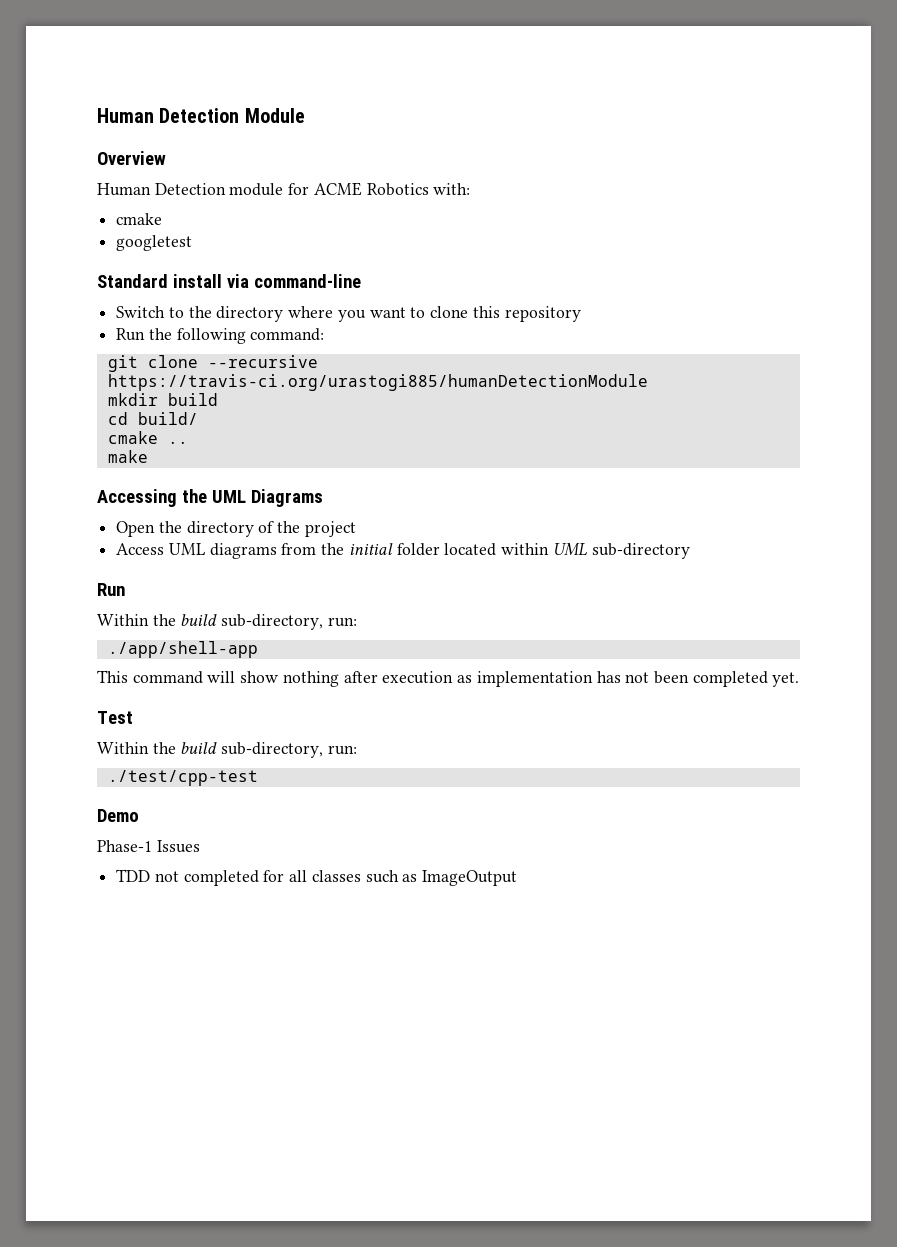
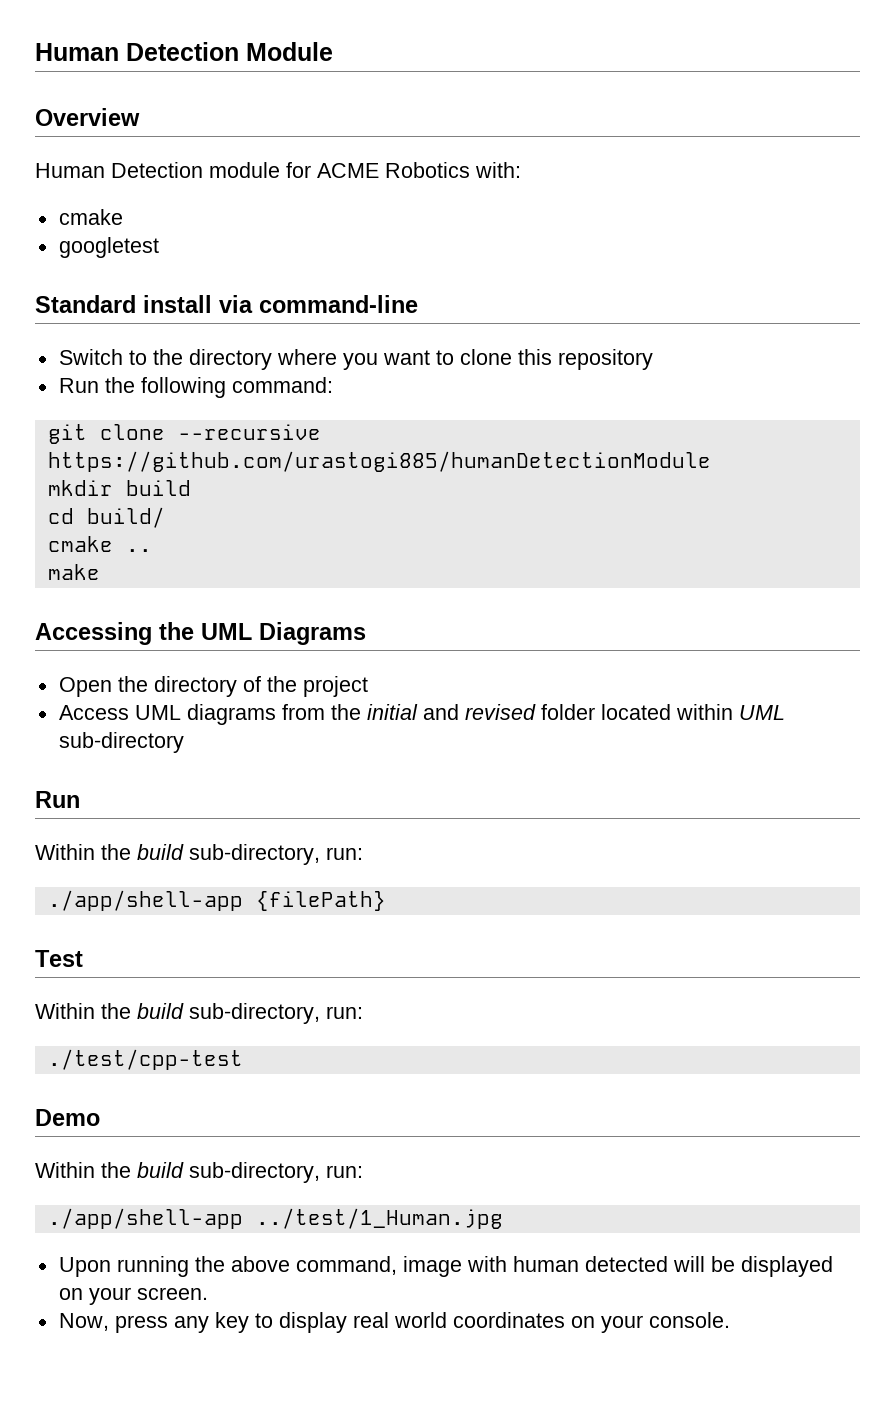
- git clone --recursive https://travis-ci.org/urastogi885/humanDetectionModule
+ git clone --recursive https://github.com/urastogi885/humanDetectionModule
- Access UML diagrams from the initial folder located within UML sub-directory
+ Access UML diagrams from the initial and revised folder located within UML sub-directory
- ./app/shell-app
- This command will show nothing after execution as implementation has not been completed yet.
+ ./app/shell-app {filePath}
  Demo
- Phase-1 Issues
- TDD not completed for all classes such as ImageOutput
+ Within the build sub-directory, run:
+ ./app/shell-app ../test/1_Human.jpg
+ Upon running the above command, image with human detected will be displayed on your screen.
+ Now, press any key to display real world coordinates on your console.

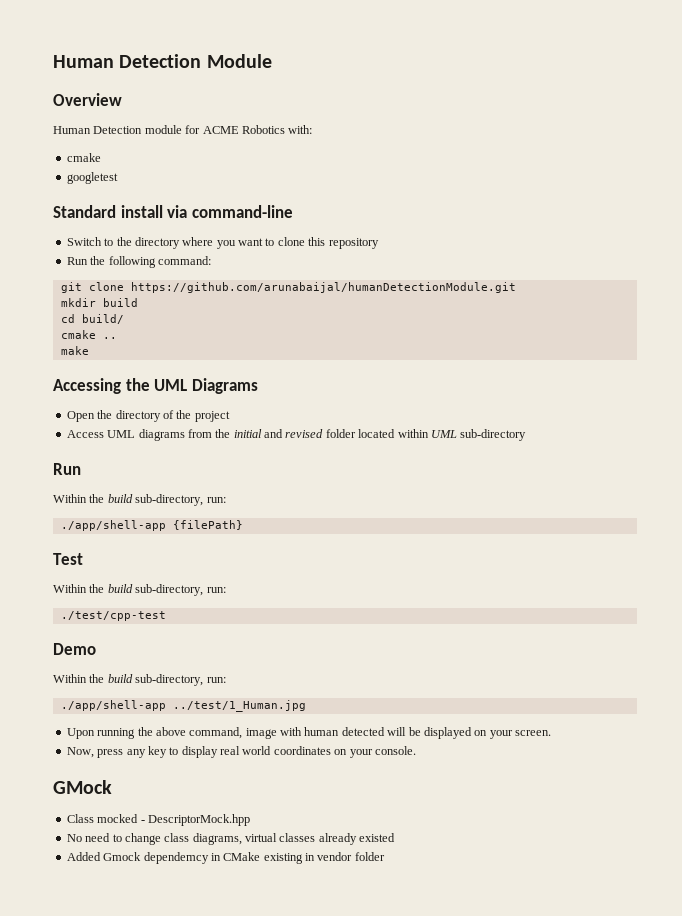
- git clone --recursive https://github.com/urastogi885/humanDetectionModule
+ git clone https://github.com/arunabaijal/humanDetectionModule.git
+ GMock
+ Class mocked - DescriptorMock.hpp
+ No need to change class diagrams, virtual classes already existed
+ Added Gmock dependemcy in CMake existing in vendor folder

